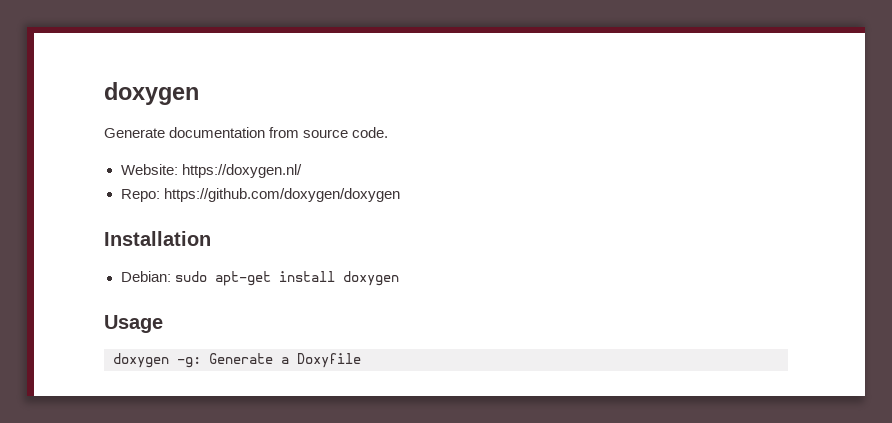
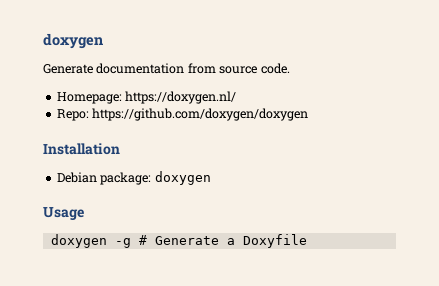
- Website: https://doxygen.nl/
+ Homepage: https://doxygen.nl/
- Debian: sudo apt-get install doxygen
+ Debian package: doxygen
- doxygen -g: Generate a Doxyfile
+ doxygen -g # Generate a Doxyfile

